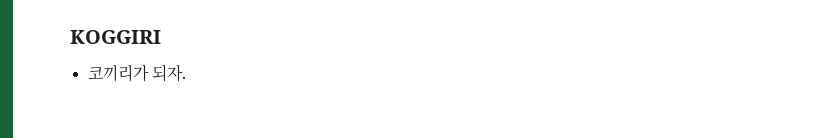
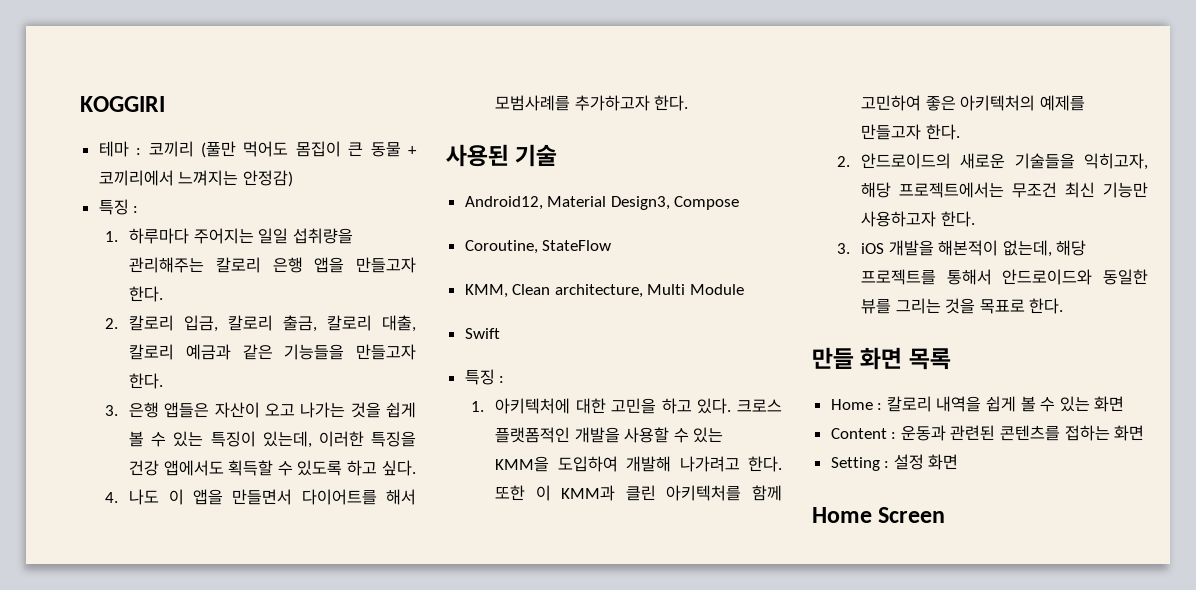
- 코끼리가 되자.
+ 테마 : 코끼리 (풀만 먹어도 몸집이 큰 동물 + 코끼리에서 느껴지는 안정감)
+ 특징 :
+ 1. 하루마다 주어지는 일일 섭취량을 관리해주는 칼로리 은행 앱을 만들고자 한다.
+ 2. 칼로리 입금, 칼로리 출금, 칼로리 대출, 칼로리 예금과 같은 기능들을 만들고자 한다.
+ 3. 은행 앱들은 자산이 오고 나가는 것을 쉽게 볼 수 있는 특징이 있는데, 이러한 특징을 건강 앱에서도 획득할 수 있도록 하고 싶다.
+ 4. 나도 이 앱을 만들면서 다이어트를 해서 모범사례를 추가하고자 한다.
+ 사용된 기술
+ Android12, Material Design3, Compose
+ Coroutine, StateFlow
+ KMM, Clean architecture, Multi Module
+ Swift
+ 특징 :
+ 1. 아키텍처에 대한 고민을 하고 있다. 크로스 플랫폼적인 개발을 사용할 수 있는 KMM을 도입하여 개발해 나가려고 한다. 또한 이 KMM과 클린 아키텍처를 함께 고민하여 좋은 아키텍처의 예제를 만들고자 한다.
+ 2. 안드로이드의 새로운 기술들을 익히고자, 해당 프로젝트에서는 무조건 최신 기능만 사용하고자 한다.
+ 3. iOS 개발을 해본적이 없는데, 해당 프로젝트를 통해서 안드로이드와 동일한 뷰를 그리는 것을 목표로 한다.
+ 만들 화면 목록
+ Home : 칼로리 내역을 쉽게 볼 수 있는 화면
+ Content : 운동과 관련된 콘텐츠를 접하는 화면
+ Setting : 설정 화면
+ Home Screen

